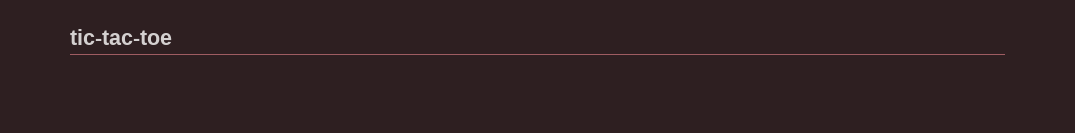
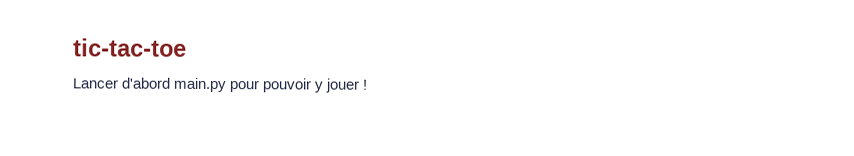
+ Lancer d'abord main.py pour pouvoir y jouer !

